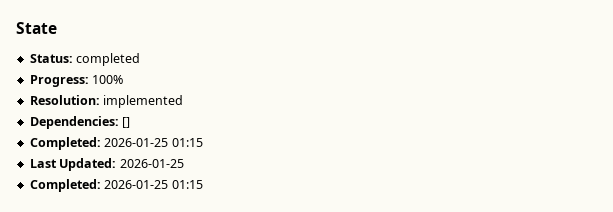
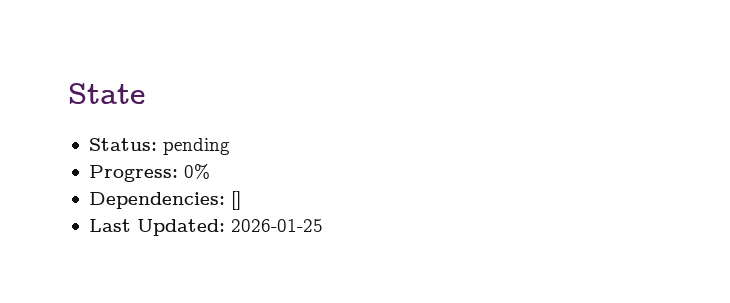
- Status: completed
+ Status: pending
- Progress: 100%
- Resolution: implemented
+ Progress: 0%
  Dependencies: []
- Completed: 2026-01-25 01:15
  Last Updated: 2026-01-25
- Completed: 2026-01-25 01:15

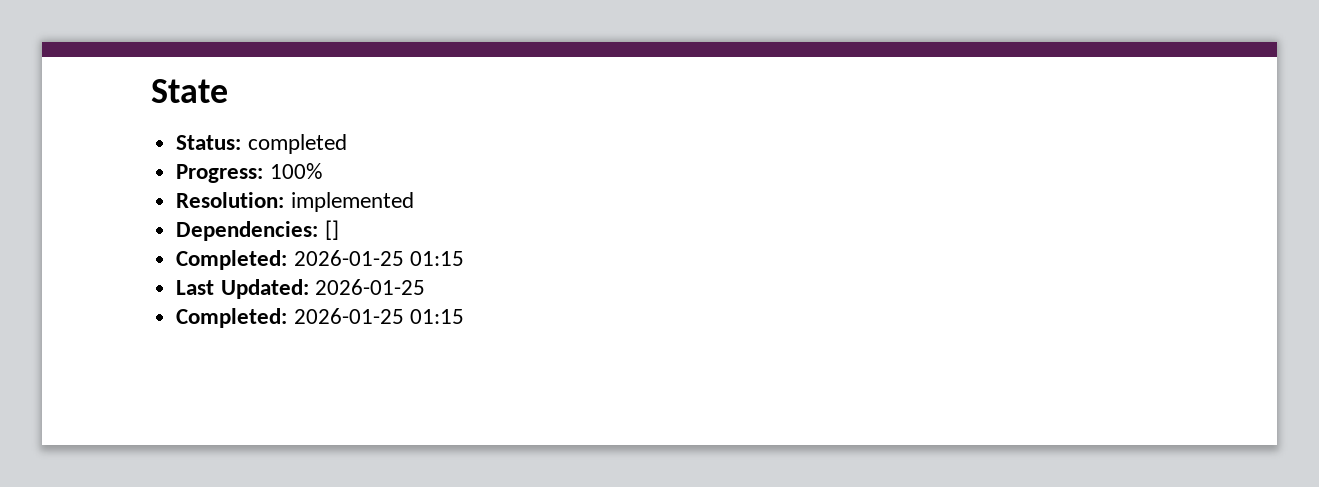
- Status: pending
+ Status: completed
- Progress: 0%
+ Progress: 100%
+ Resolution: implemented
  Dependencies: []
+ Completed: 2026-01-25 01:15
  Last Updated: 2026-01-25
+ Completed: 2026-01-25 01:15

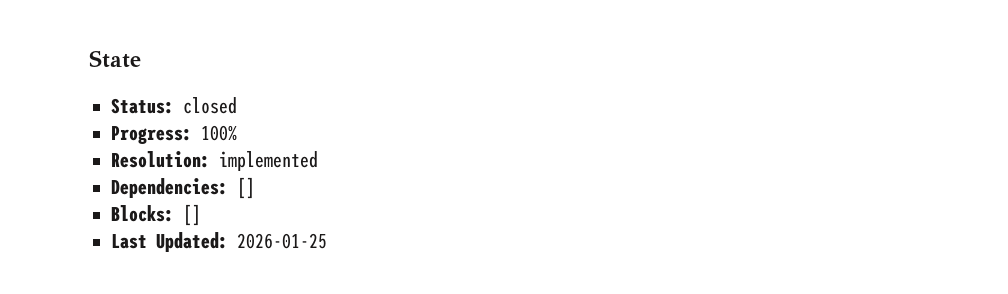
- Status: completed
+ Status: closed
  Dependencies: []
- Completed: 2026-01-25 01:15
+ Blocks: []
  Last Updated: 2026-01-25
- Completed: 2026-01-25 01:15

